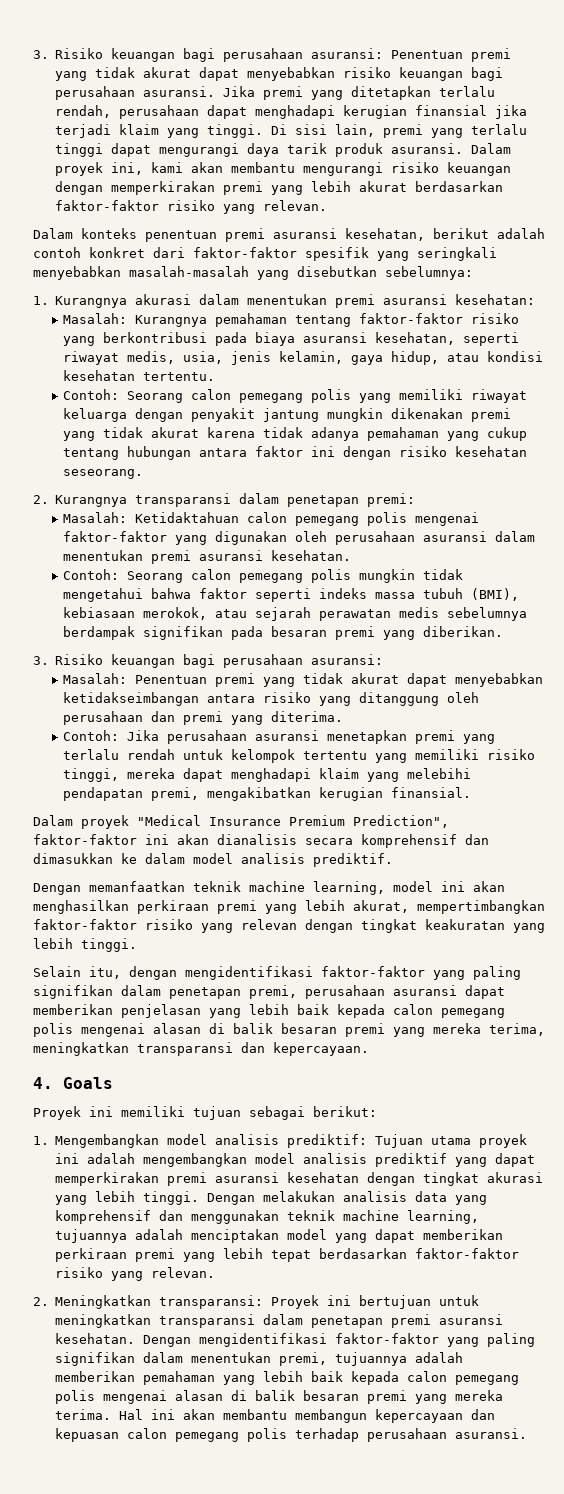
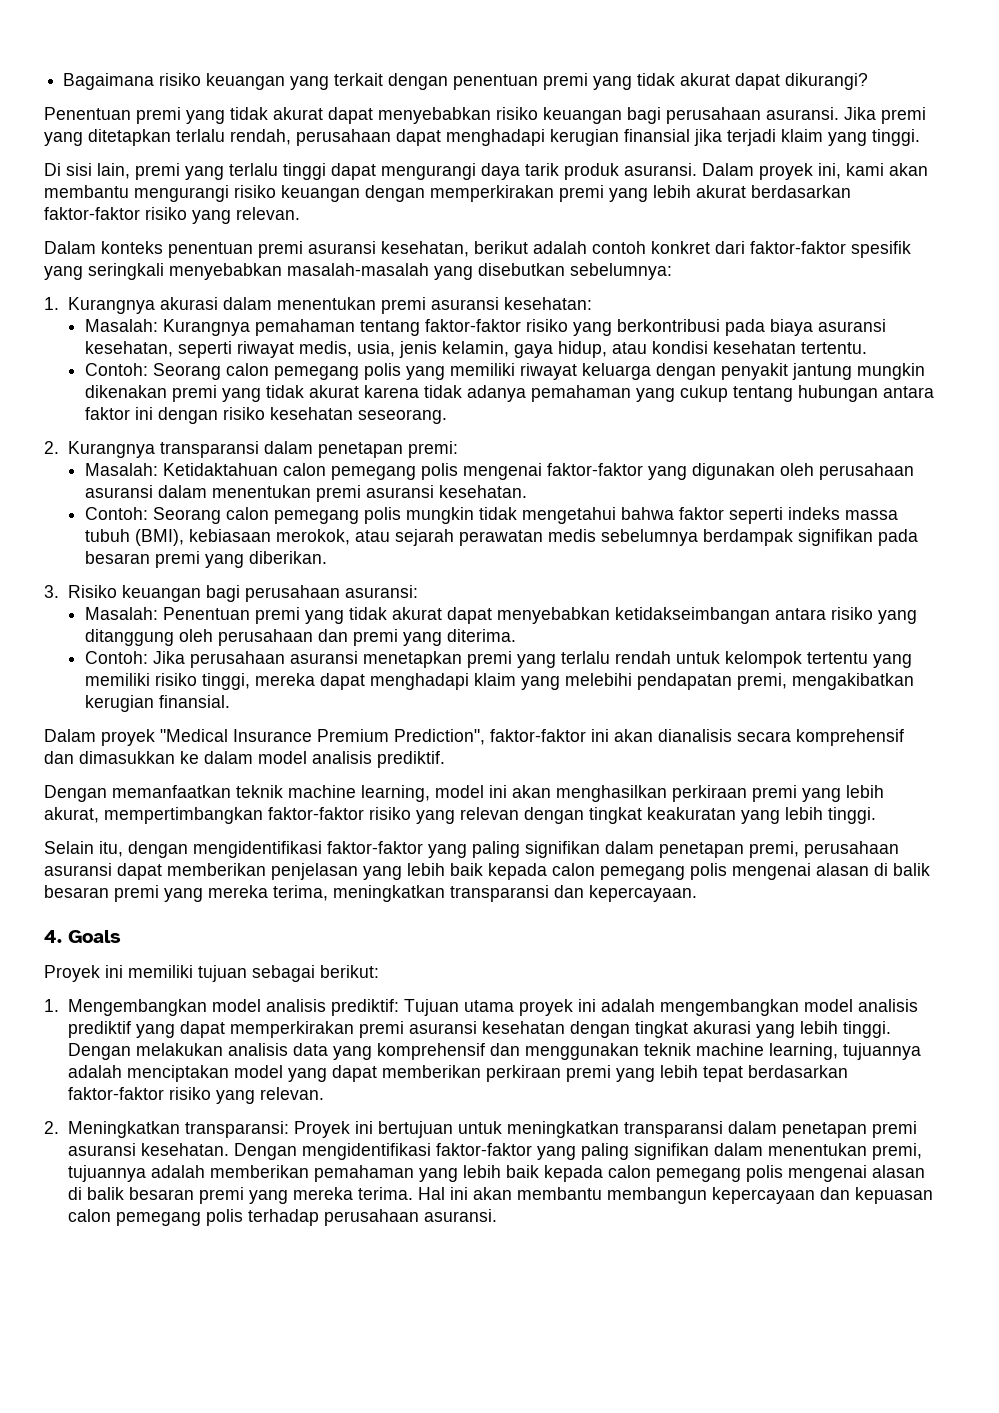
- 3. Risiko keuangan bagi perusahaan asuransi: Penentuan premi yang tidak akurat dapat menyebabkan risiko keuangan bagi perusahaan asuransi.
+ Bagaimana risiko keuangan yang terkait dengan penentuan premi yang tidak akurat dapat dikurangi?
+ Penentuan premi yang tidak akurat dapat menyebabkan risiko keuangan bagi perusahaan asuransi.
- Jika premi yang ditetapkan terlalu rendah, perusahaan dapat menghadapi kerugian finansial jika terjadi klaim yang tinggi. Di sisi lain, premi yang terlalu tinggi dapat mengurangi daya tarik produk asuransi.
+ Jika premi yang ditetapkan terlalu rendah, perusahaan dapat menghadapi kerugian finansial jika terjadi klaim yang tinggi.
+ Di sisi lain, premi yang terlalu tinggi dapat mengurangi daya tarik produk asuransi.

